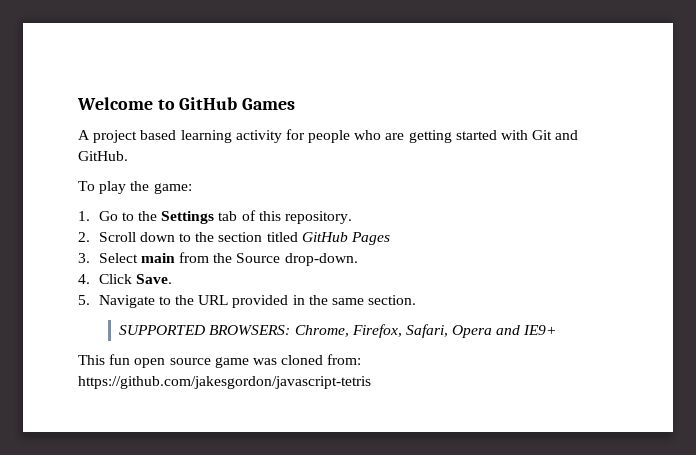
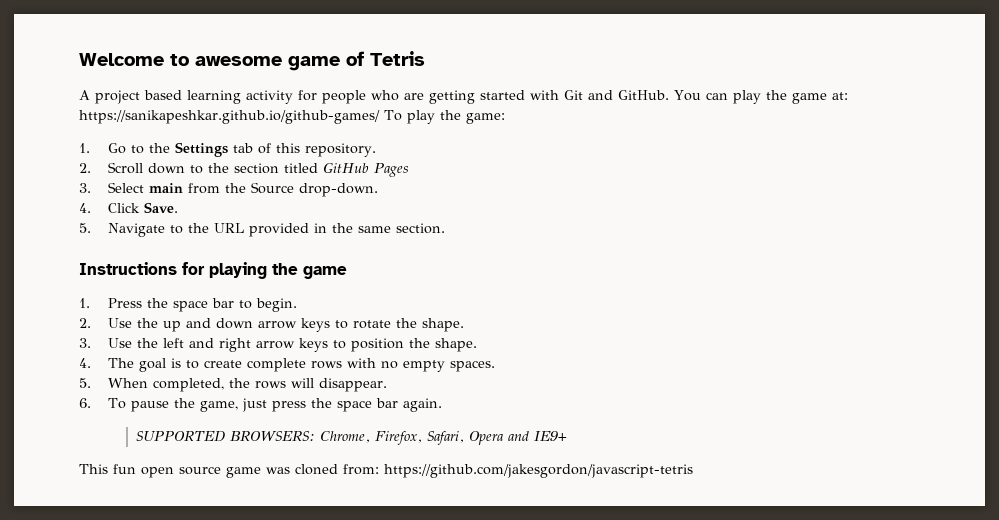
- Welcome to GitHub Games
+ Welcome to awesome game of Tetris
- A project based learning activity for people who are getting started with Git and GitHub.
- To play the game:
+ A project based learning activity for people who are getting started with Git and GitHub. You can play the game at: https://sanikapeshkar.github.io/github-games/ To play the game:
+ Instructions for playing the game
+ 1. Press the space bar to begin.
+ 2. Use the up and down arrow keys to rotate the shape.
+ 3. Use the left and right arrow keys to position the shape.
+ 4. The goal is to create complete rows with no empty spaces.
+ 5. When completed, the rows will disappear.
+ 6. To pause the game, just press the space bar again.

